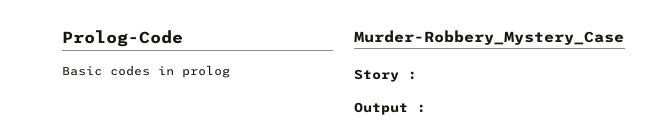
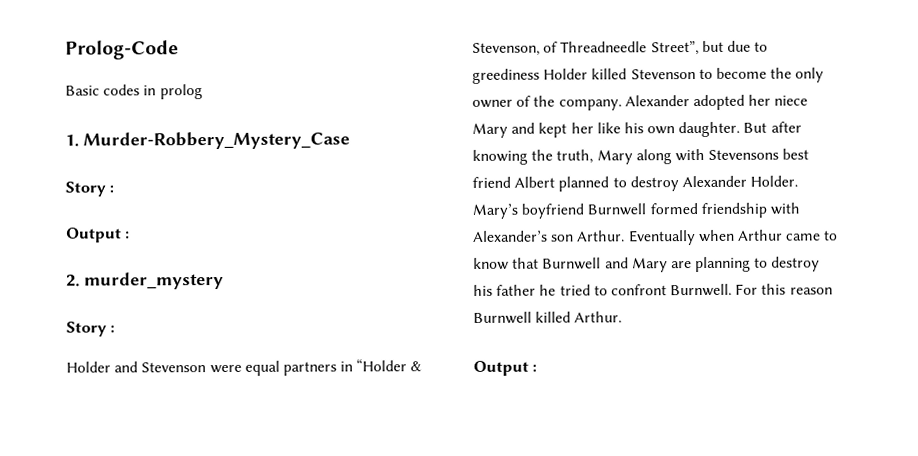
- Murder-Robbery_Mystery_Case
+ 1. Murder-Robbery_Mystery_Case
+ 2. murder_mystery
+ Story :
+ Holder and Stevenson were equal partners in “Holder & Stevenson, of Threadneedle Street”, but due to greediness Holder killed Stevenson to become the only owner of the company. Alexander adopted her niece Mary and kept her like his own daughter. But after knowing the truth, Mary along with Stevensons best friend Albert planned to destroy Alexander Holder. Mary’s boyfriend Burnwell formed friendship with Alexander’s son Arthur. Eventually when Arthur came to know that Burnwell and Mary are planning to destroy his father he tried to confront Burnwell. For this reason Burnwell killed Arthur.
+ Output :

